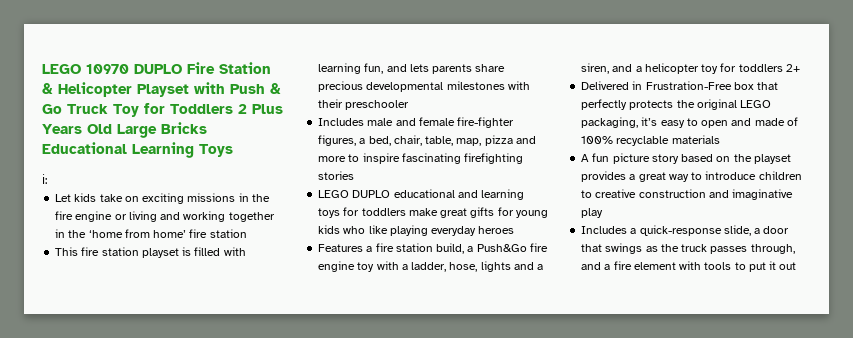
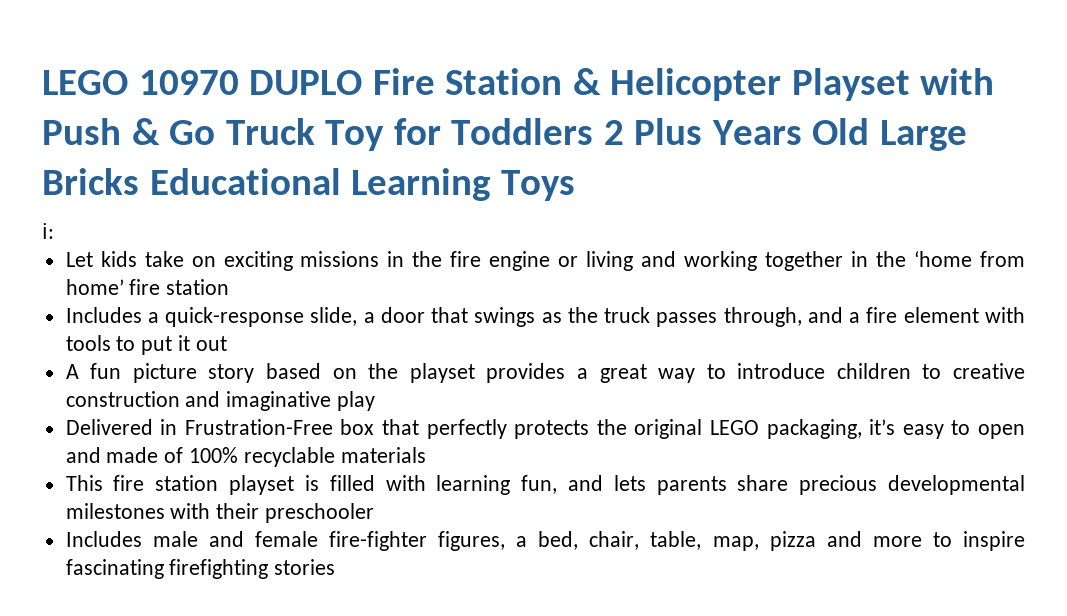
+ Includes a quick-response slide, a door that swings as the truck passes through, and a fire element with tools to put it out
+ A fun picture story based on the playset provides a great way to introduce children to creative construction and imaginative play
+ Delivered in Frustration-Free box that perfectly protects the original LEGO packaging, it’s easy to open and made of 100% recyclable materials
- LEGO DUPLO educational and learning toys for toddlers make great gifts for young kids who like playing everyday heroes
- Features a fire station build, a Push&Go fire engine toy with a ladder, hose, lights and a siren, and a helicopter toy for toddlers 2+
- Delivered in Frustration-Free box that perfectly protects the original LEGO packaging, it’s easy to open and made of 100% recyclable materials
- A fun picture story based on the playset provides a great way to introduce children to creative construction and imaginative play
- Includes a quick-response slide, a door that swings as the truck passes through, and a fire element with tools to put it out

